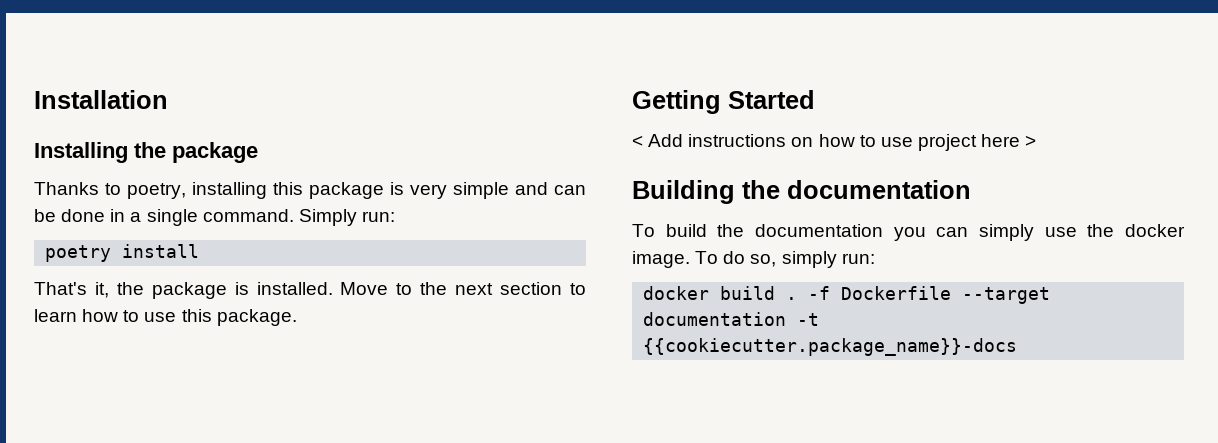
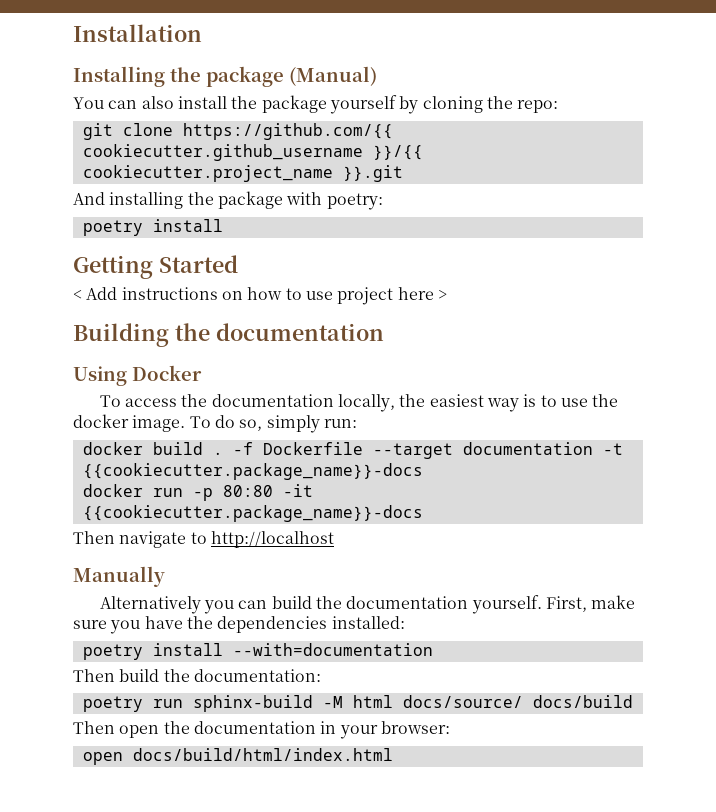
- Installing the package
- Thanks to poetry, installing this package is very simple and can be done in a single command. Simply run:
+ Installing the package (Manual)
+ You can also install the package yourself by cloning the repo:
+ git clone https://github.com/{{ cookiecutter.github_username }}/{{ cookiecutter.project_name }}.git
+ And installing the package with poetry:
  poetry install
- That's it, the package is installed. Move to the next section to learn how to use this package.
- To build the documentation you can simply use the docker image.
+ Using Docker
+ To access the documentation locally, the easiest way is to use the docker image.
+ docker run -p 80:80 -it {{cookiecutter.package_name}}-docs
+ Then navigate to http://localhost
+ Manually
+ Alternatively you can build the documentation yourself. First, make sure you have the dependencies installed:
+ poetry install --with=documentation
+ Then build the documentation:
+ poetry run sphinx-build -M html docs/source/ docs/build
+ Then open the documentation in your browser:
+ open docs/build/html/index.html

